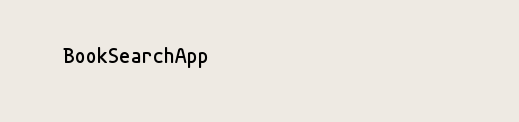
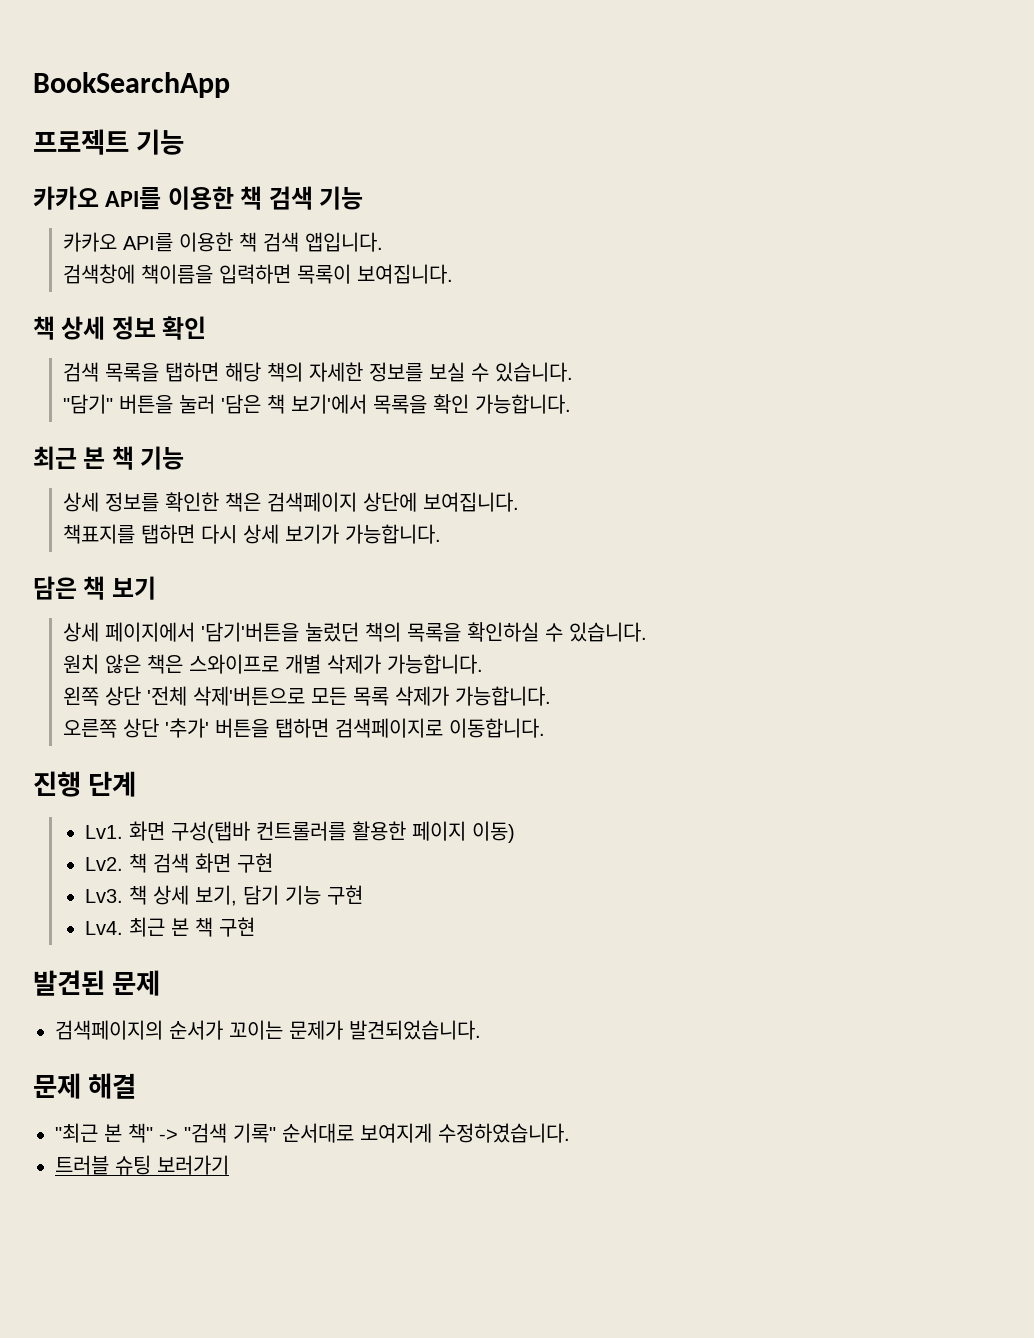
+ 프로젝트 기능
+ 카카오 API를 이용한 책 검색 기능
+ 카카오 API를 이용한 책 검색 앱입니다.
+ 검색창에 책이름을 입력하면 목록이 보여집니다.
+ 책 상세 정보 확인
+ 검색 목록을 탭하면 해당 책의 자세한 정보를 보실 수 있습니다.
+ "담기" 버튼을 눌러 '담은 책 보기'에서 목록을 확인 가능합니다.
+ 최근 본 책 기능
+ 상세 정보를 확인한 책은 검색페이지 상단에 보여집니다.
+ 책표지를 탭하면 다시 상세 보기가 가능합니다.
+ 담은 책 보기
+ 상세 페이지에서 '담기'버튼을 눌렀던 책의 목록을 확인하실 수 있습니다.
+ 원치 않은 책은 스와이프로 개별 삭제가 가능합니다.
+ 왼쪽 상단 '전체 삭제'버튼으로 모든 목록 삭제가 가능합니다.
+ 오른쪽 상단 '추가' 버튼을 탭하면 검색페이지로 이동합니다.
+ 진행 단계
+ Lv1. 화면 구성(탭바 컨트롤러를 활용한 페이지 이동)
+ Lv2. 책 검색 화면 구현
+ Lv3. 책 상세 보기, 담기 기능 구현
+ Lv4. 최근 본 책 구현
+ 발견된 문제
+ 검색페이지의 순서가 꼬이는 문제가 발견되었습니다.
+ 문제 해결
+ "최근 본 책" -> "검색 기록" 순서대로 보여지게 수정하였습니다.
+ 트러블 슈팅 보러가기

